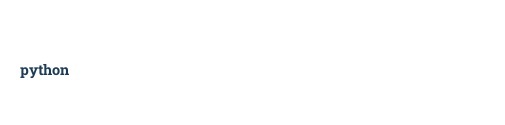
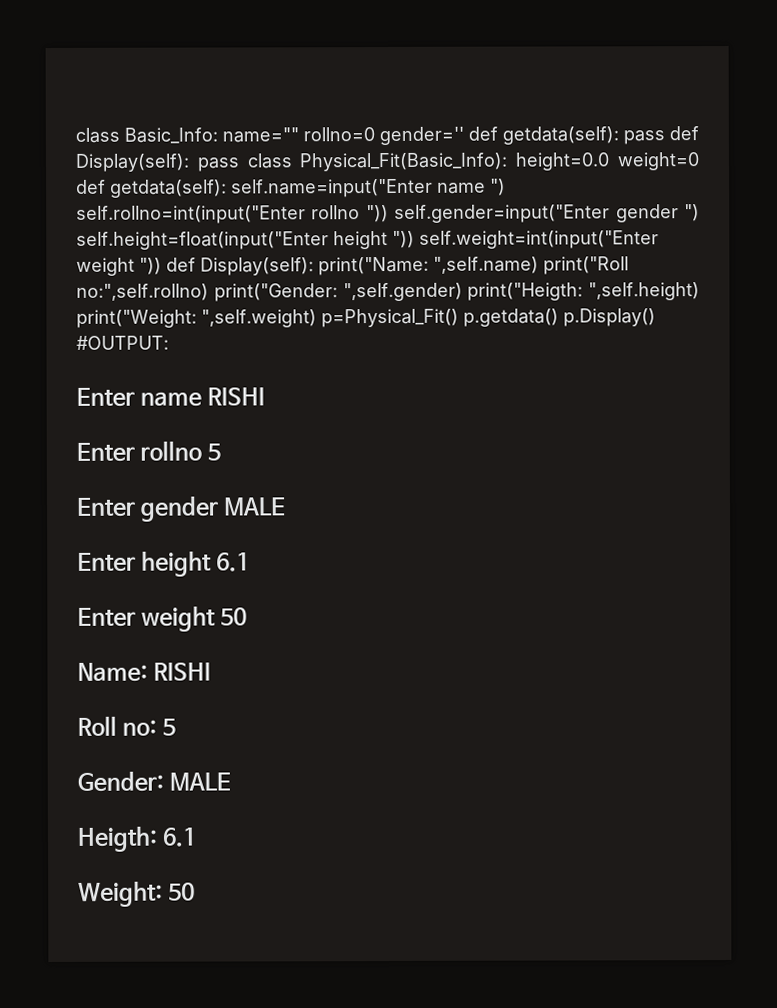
- python
+ class Basic_Info: name="" rollno=0 gender='' def getdata(self): pass def Display(self): pass class Physical_Fit(Basic_Info): height=0.0 weight=0 def getdata(self): self.name=input("Enter name ") self.rollno=int(input("Enter rollno ")) self.gender=input("Enter gender ") self.height=float(input("Enter height ")) self.weight=int(input("Enter weight ")) def Display(self): print("Name: ",self.name) print("Roll no:",self.rollno) print("Gender: ",self.gender) print("Heigth: ",self.height) print("Weight: ",self.weight) p=Physical_Fit() p.getdata() p.Display() #OUTPUT:
+ Enter name RISHI
+ Enter rollno 5
+ Enter gender MALE
+ Enter height 6.1
+ Enter weight 50
+ Name: RISHI
+ Roll no: 5
+ Gender: MALE
+ Heigth: 6.1
+ Weight: 50

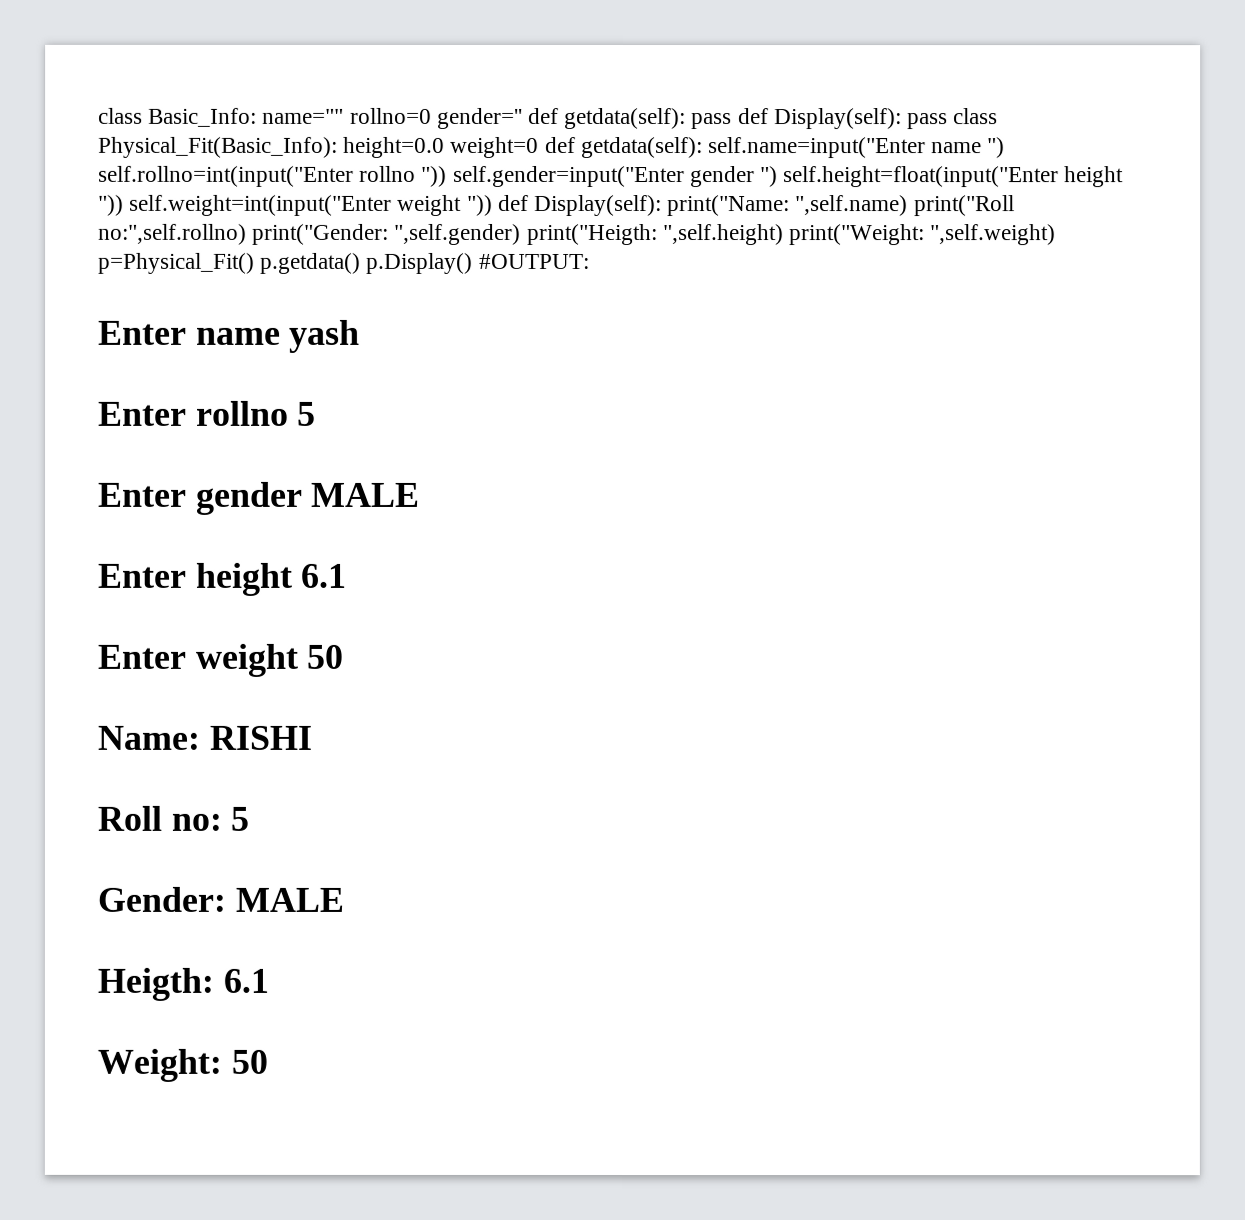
- Enter name RISHI
+ Enter name yash

